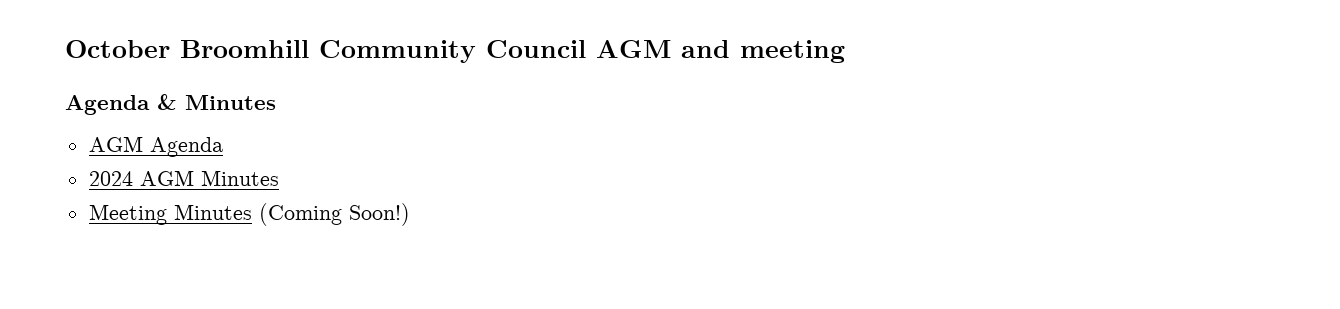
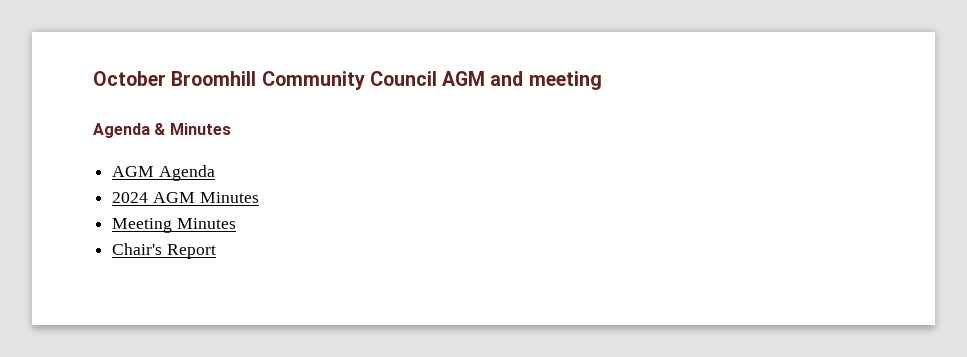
- Meeting Minutes (Coming Soon!)
+ Meeting Minutes
+ Chair's Report

